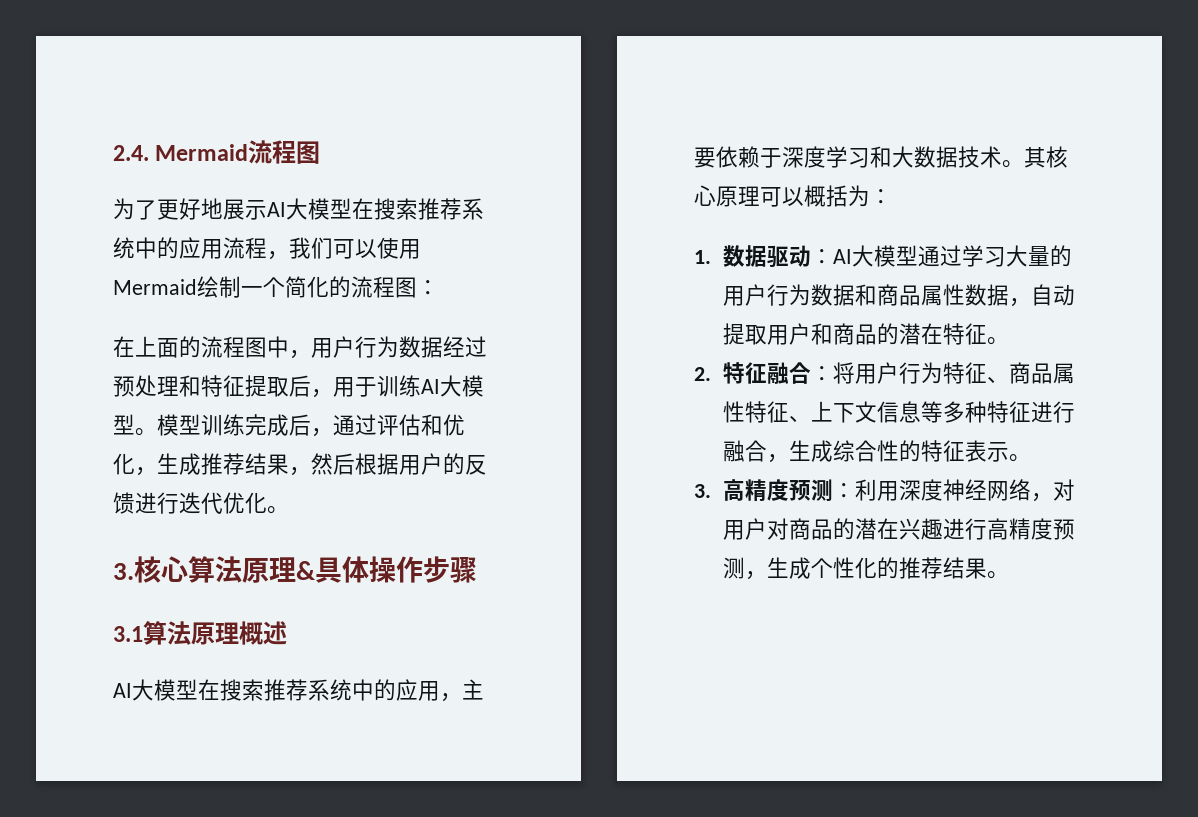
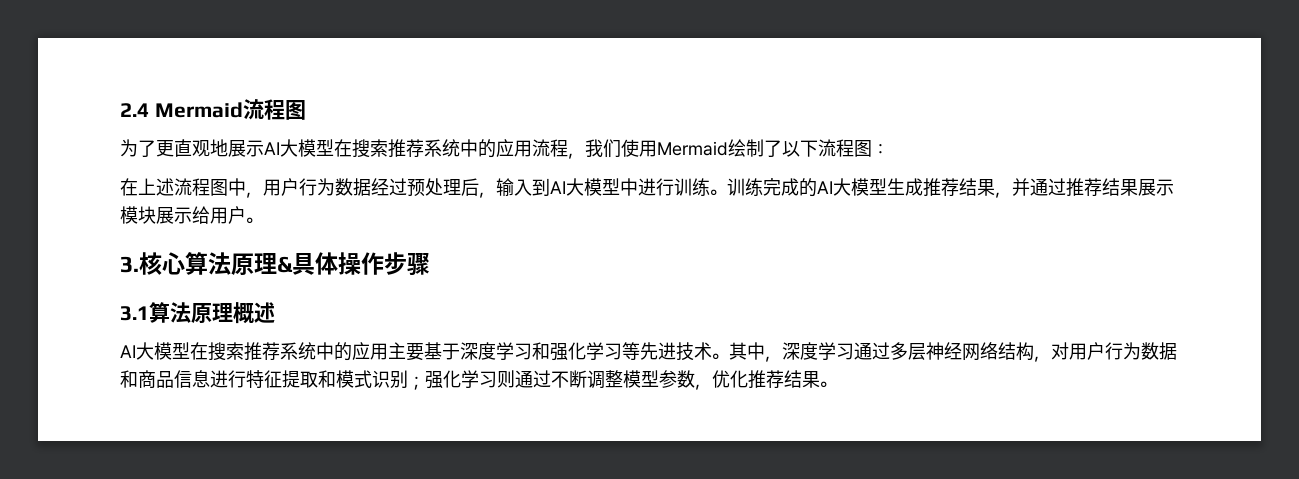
- 2.4. Mermaid流程图
+ 2.4 Mermaid流程图
- 为了更好地展示AI大模型在搜索推荐系统中的应用流程，我们可以使用Mermaid绘制一个简化的流程图：
+ 为了更直观地展示AI大模型在搜索推荐系统中的应用流程，我们使用Mermaid绘制了以下流程图：
- 在上面的流程图中，用户行为数据经过预处理和特征提取后，用于训练AI大模型。模型训练完成后，通过评估和优化，生成推荐结果，然后根据用户的反馈进行迭代优化。
+ 在上述流程图中，用户行为数据经过预处理后，输入到AI大模型中进行训练。训练完成的AI大模型生成推荐结果，并通过推荐结果展示模块展示给用户。
- AI大模型在搜索推荐系统中的应用，主要依赖于深度学习和大数据技术。其核心原理可以概括为：
- 1.数据驱动：AI大模型通过学习大量的用户行为数据和商品属性数据，自动提取用户和商品的潜在特征。
- 2.特征融合：将用户行为特征、商品属性特征、上下文信息等多种特征进行融合，生成综合性的特征表示。
- 3.高精度预测：利用深度神经网络，对用户对商品的潜在兴趣进行高精度预测，生成个性化的推荐结果。
+ AI大模型在搜索推荐系统中的应用主要基于深度学习和强化学习等先进技术。其中，深度学习通过多层神经网络结构，对用户行为数据和商品信息进行特征提取和模式识别；强化学习则通过不断调整模型参数，优化推荐结果。

